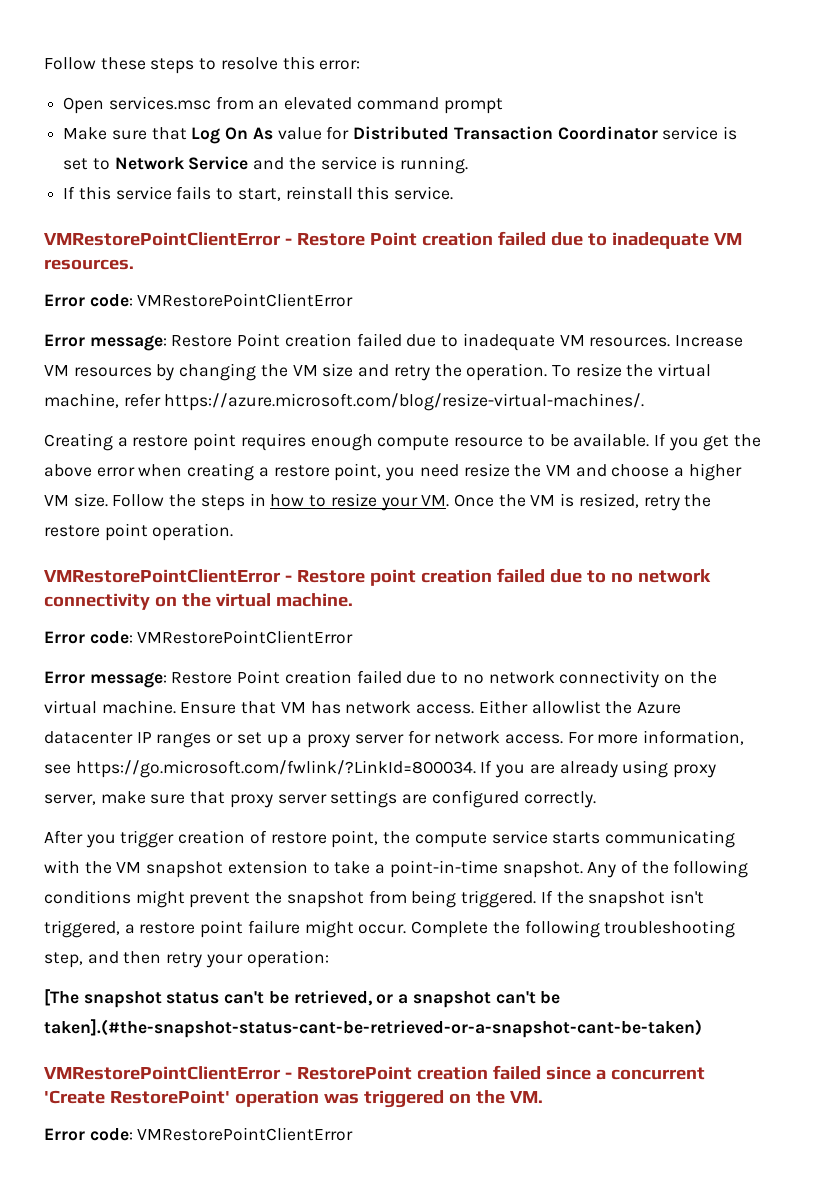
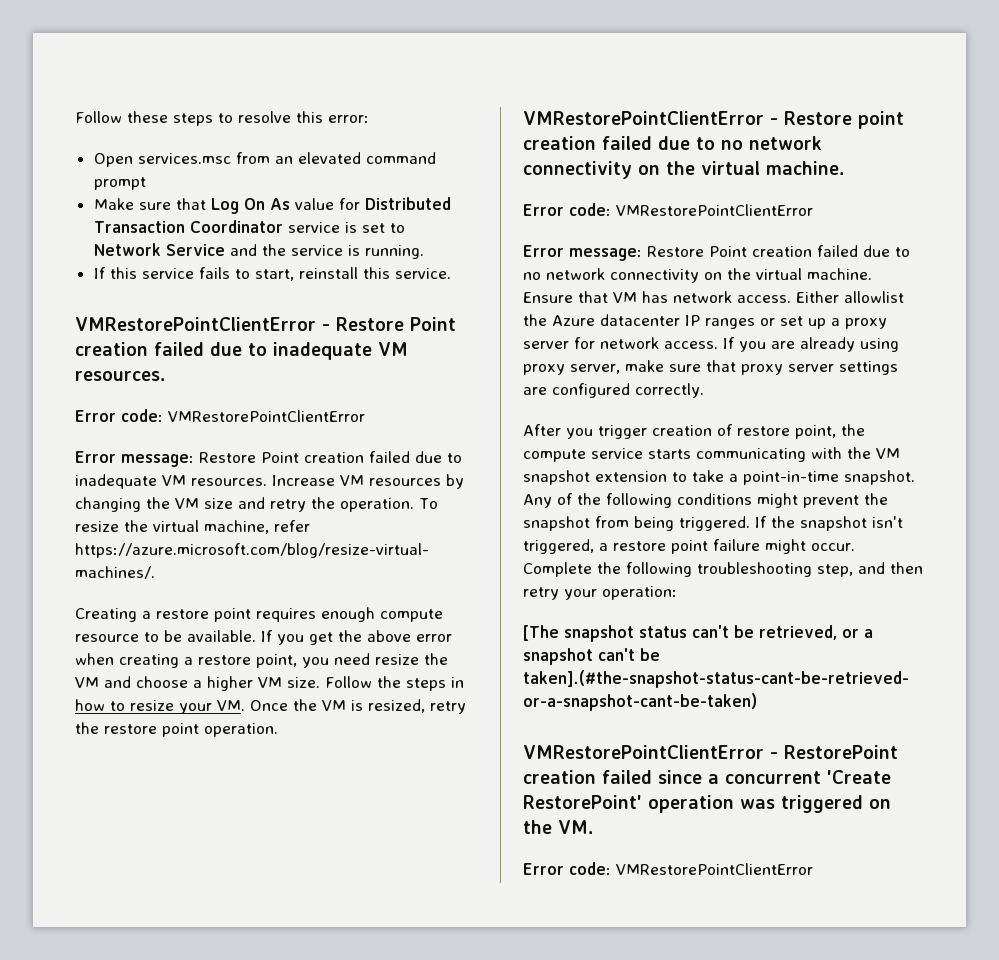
- For more information, see https://go.microsoft.com/fwlink/?LinkId=800034. If you are already using proxy server, make sure that proxy server settings are configured correctly.
+ If you are already using proxy server, make sure that proxy server settings are configured correctly.

